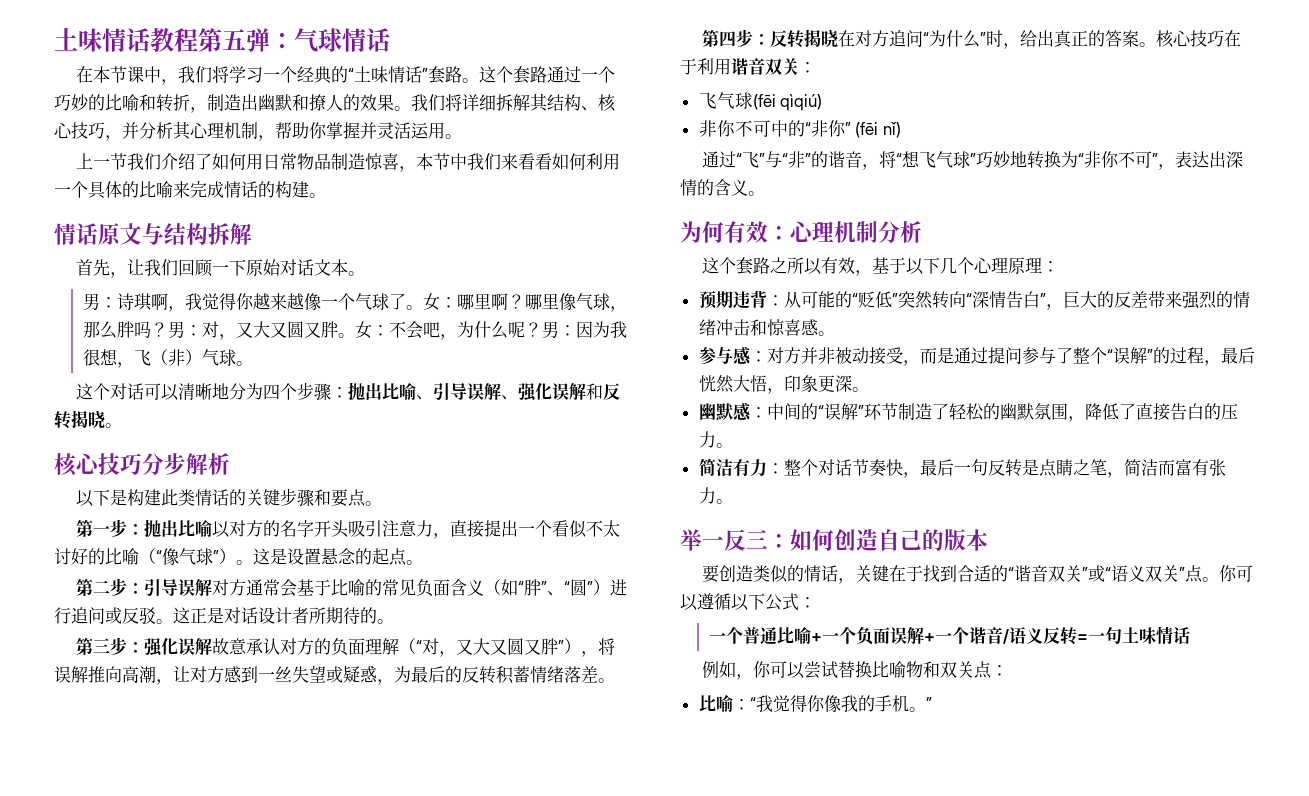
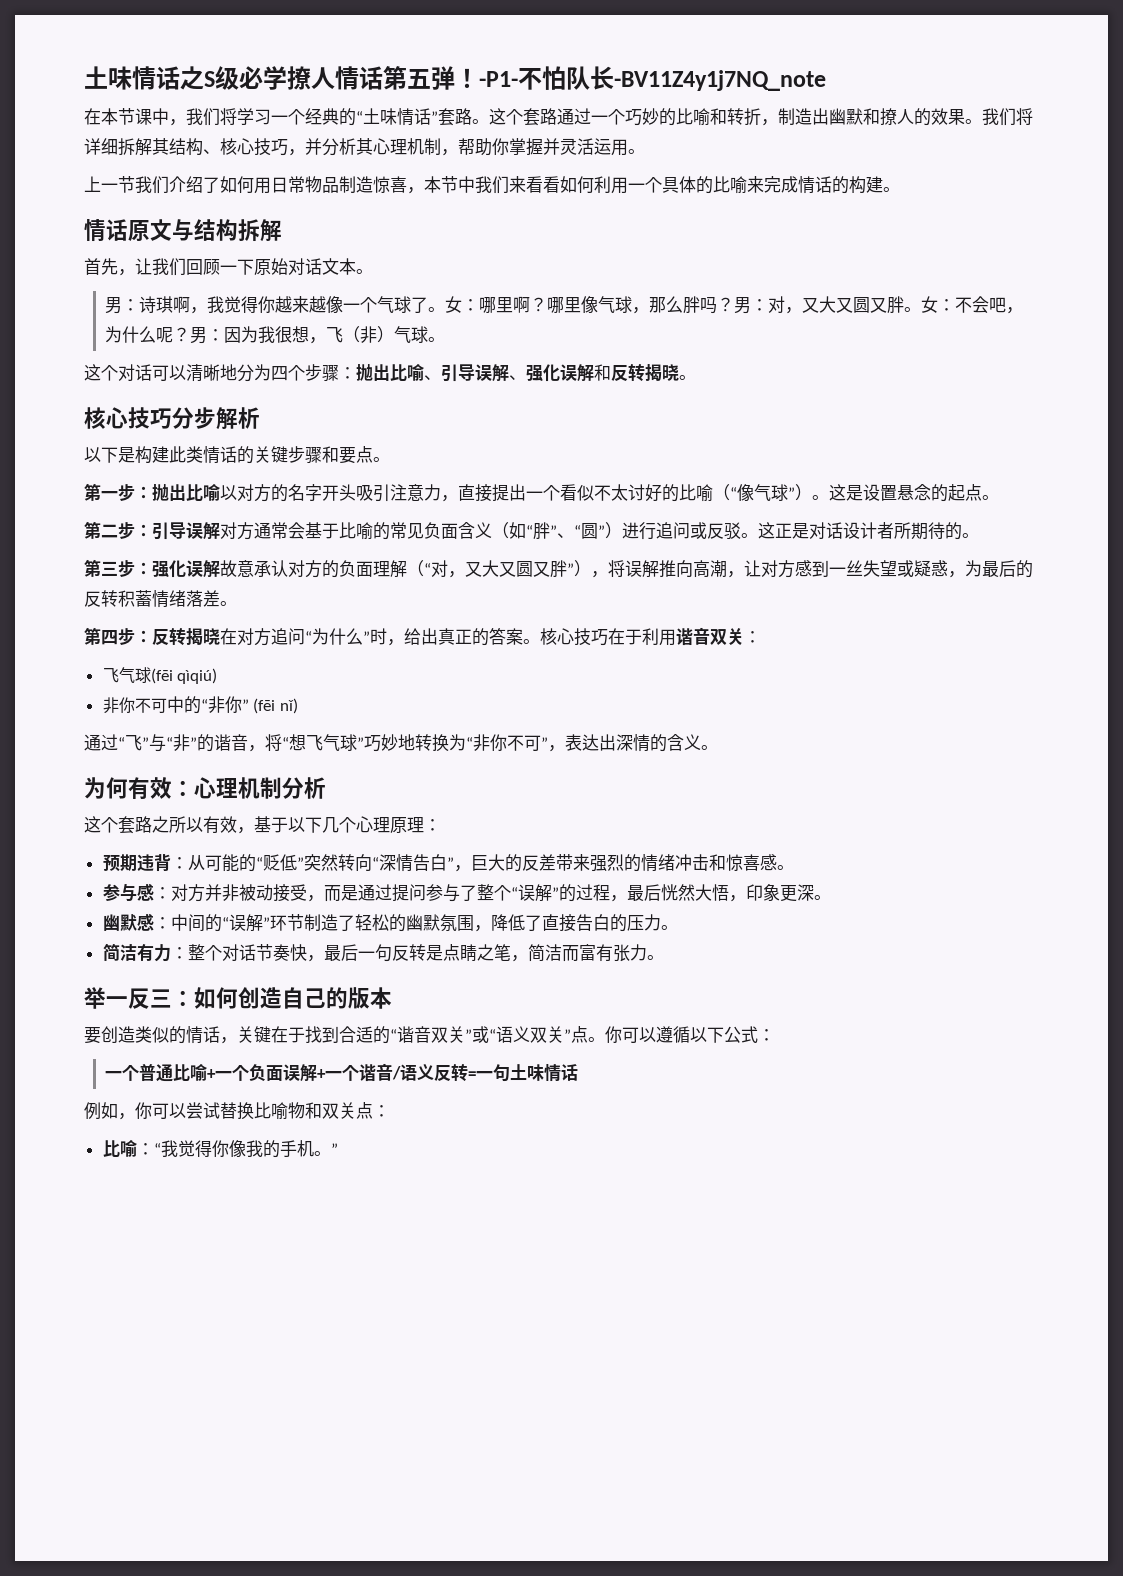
- 土味情话教程第五弹：气球情话
+ 土味情话之S级必学撩人情话第五弹！-P1-不怕队长-BV11Z4y1j7NQ_note

